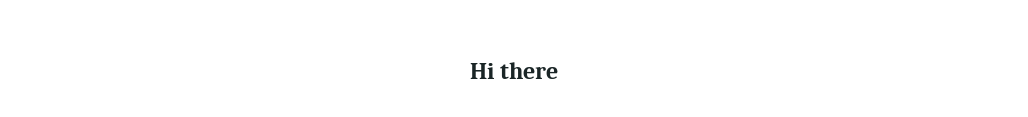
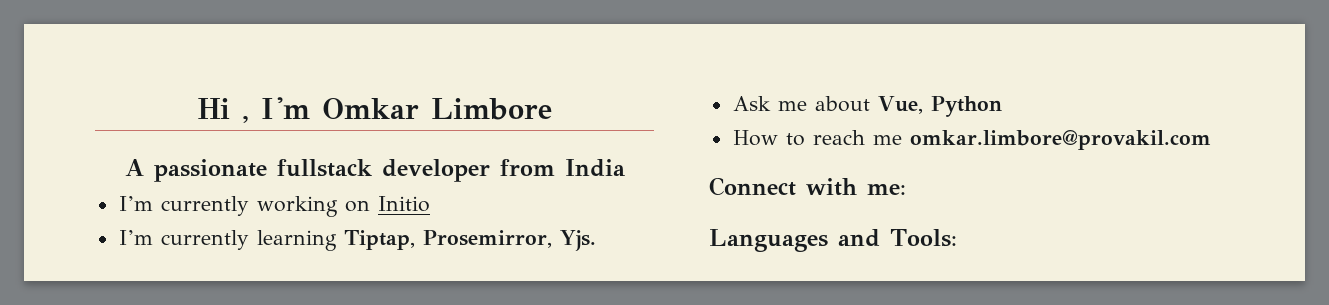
- Hi there
+ Hi , I'm Omkar Limbore
+ A passionate fullstack developer from India
+ I’m currently working on Initio
+ I’m currently learning Tiptap, Prosemirror, Yjs.
+ Ask me about Vue, Python
+ How to reach me omkar.limbore@provakil.com
+ Connect with me:
+ Languages and Tools:

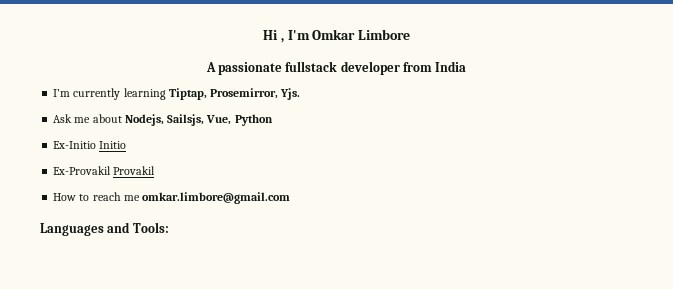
- I’m currently working on Initio
- Ask me about Vue, Python
+ Ask me about Nodejs, Sailsjs, Vue, Python
+ Ex-Initio Initio
+ Ex-Provakil Provakil
- How to reach me omkar.limbore@provakil.com
- Connect with me:
+ How to reach me omkar.limbore@gmail.com

